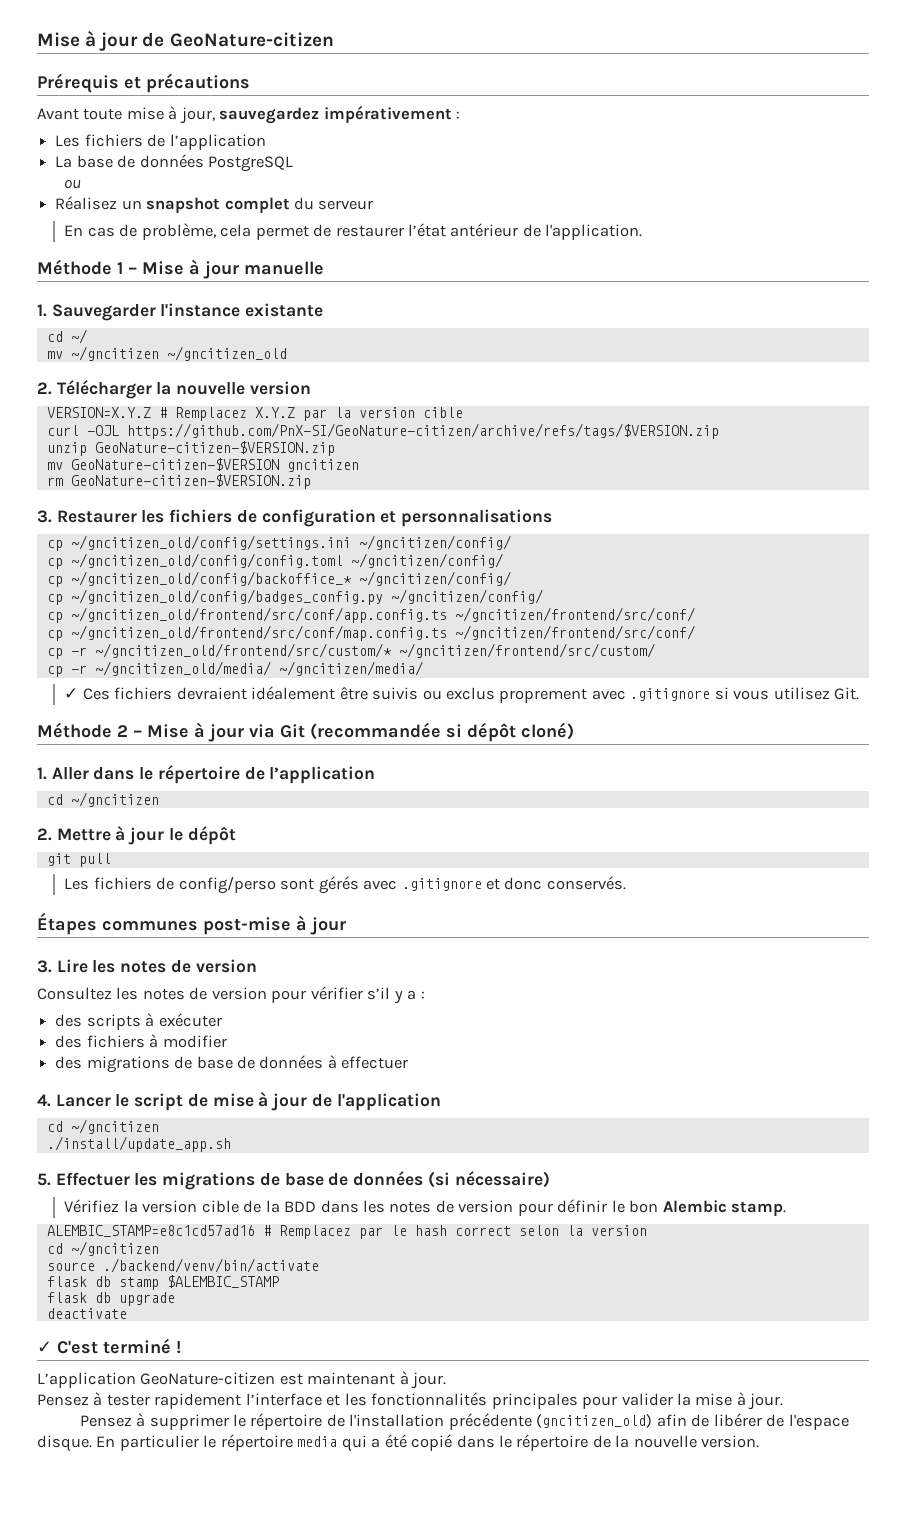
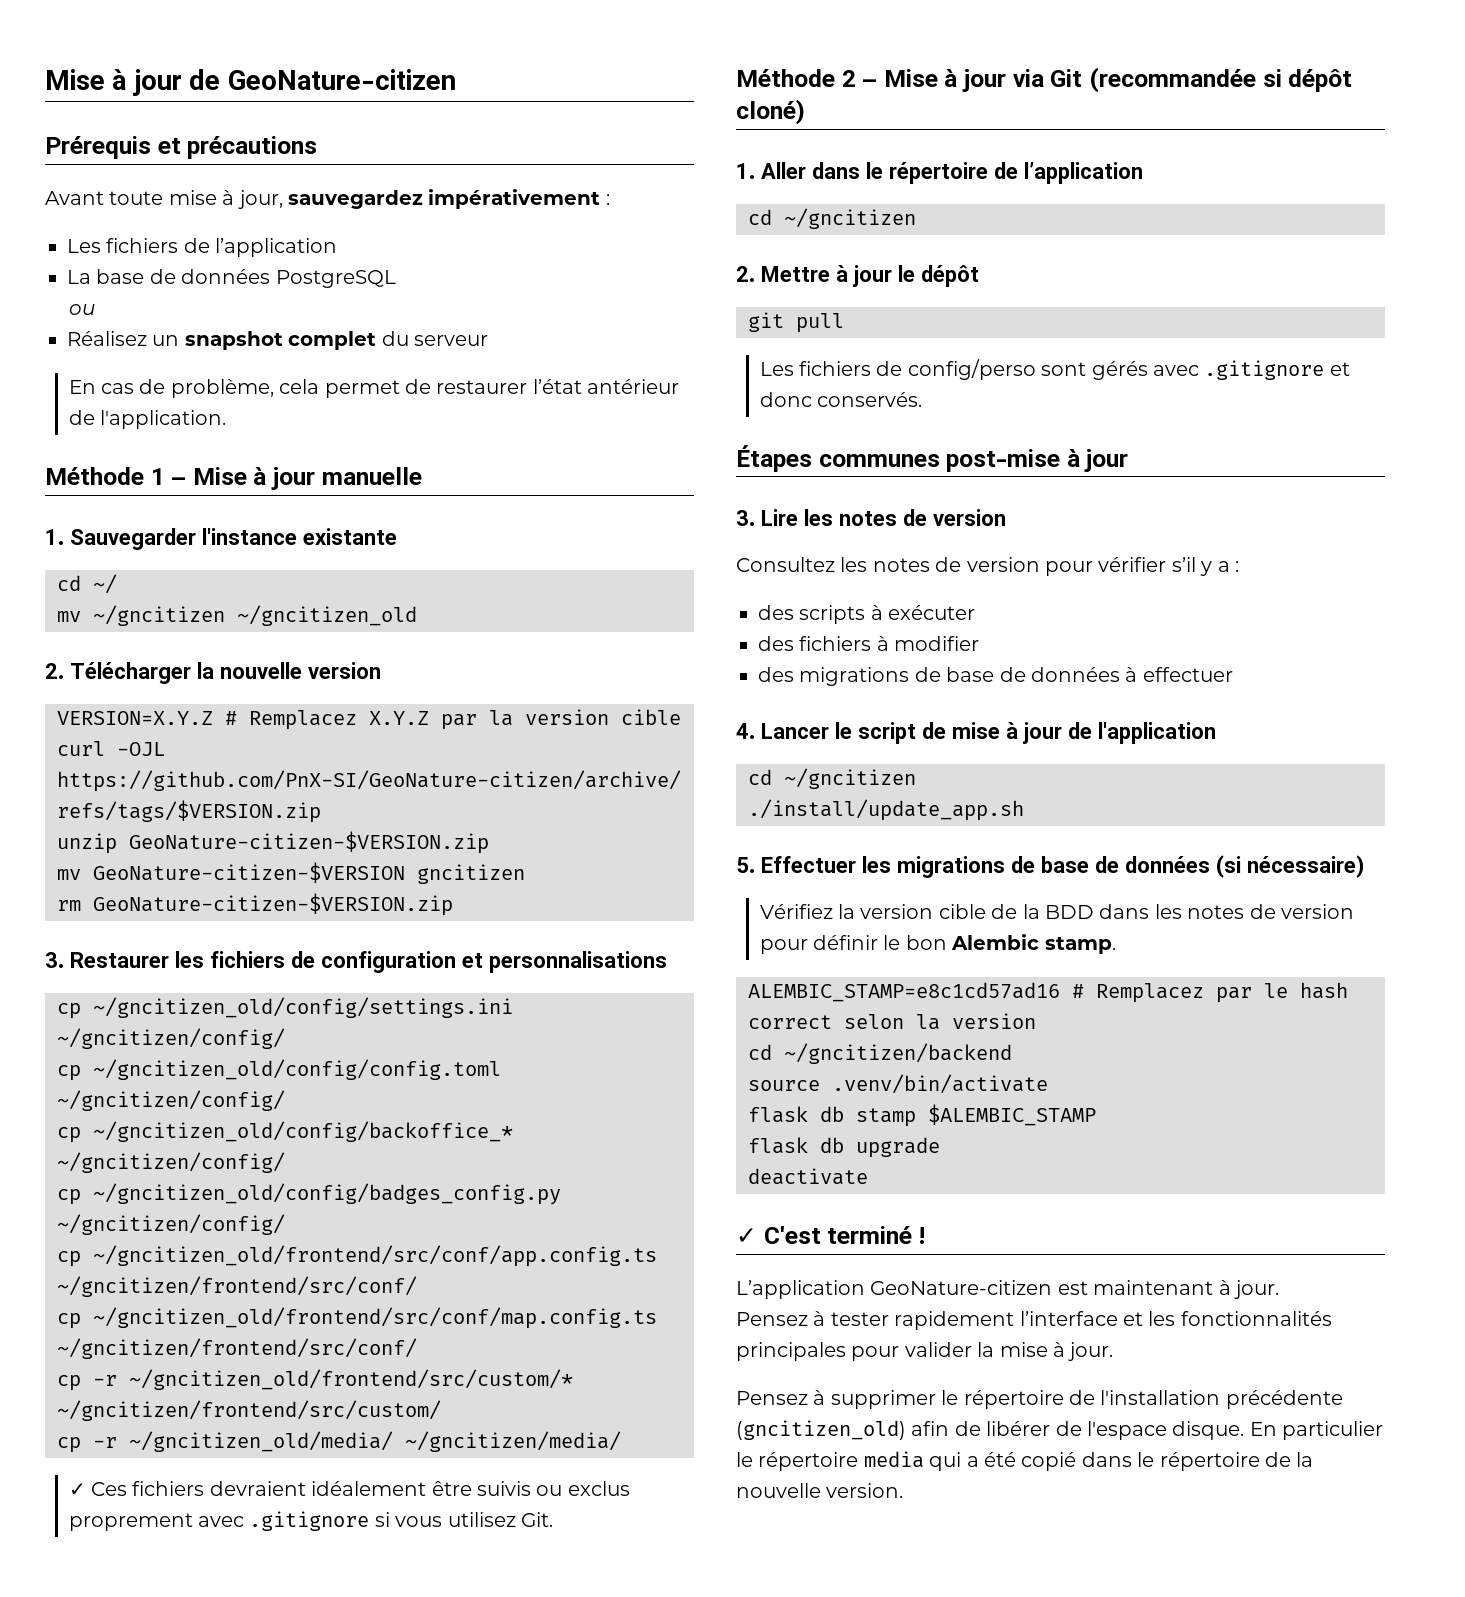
  ALEMBIC_STAMP=e8c1cd57ad16 # Remplacez par le hash correct selon la version
- cd ~/gncitizen
+ cd ~/gncitizen/backend
- source ./backend/venv/bin/activate
+ source .venv/bin/activate

